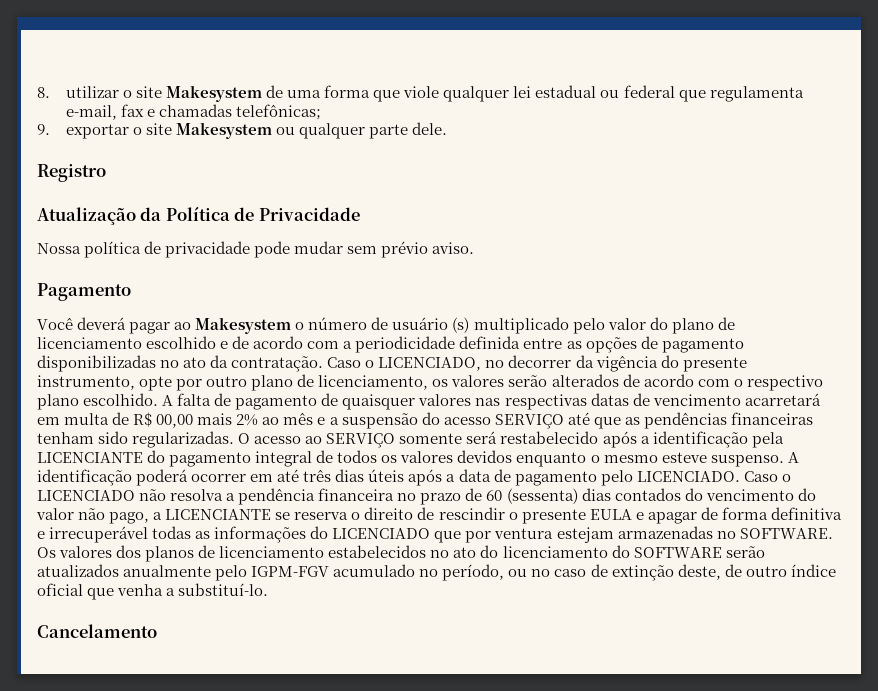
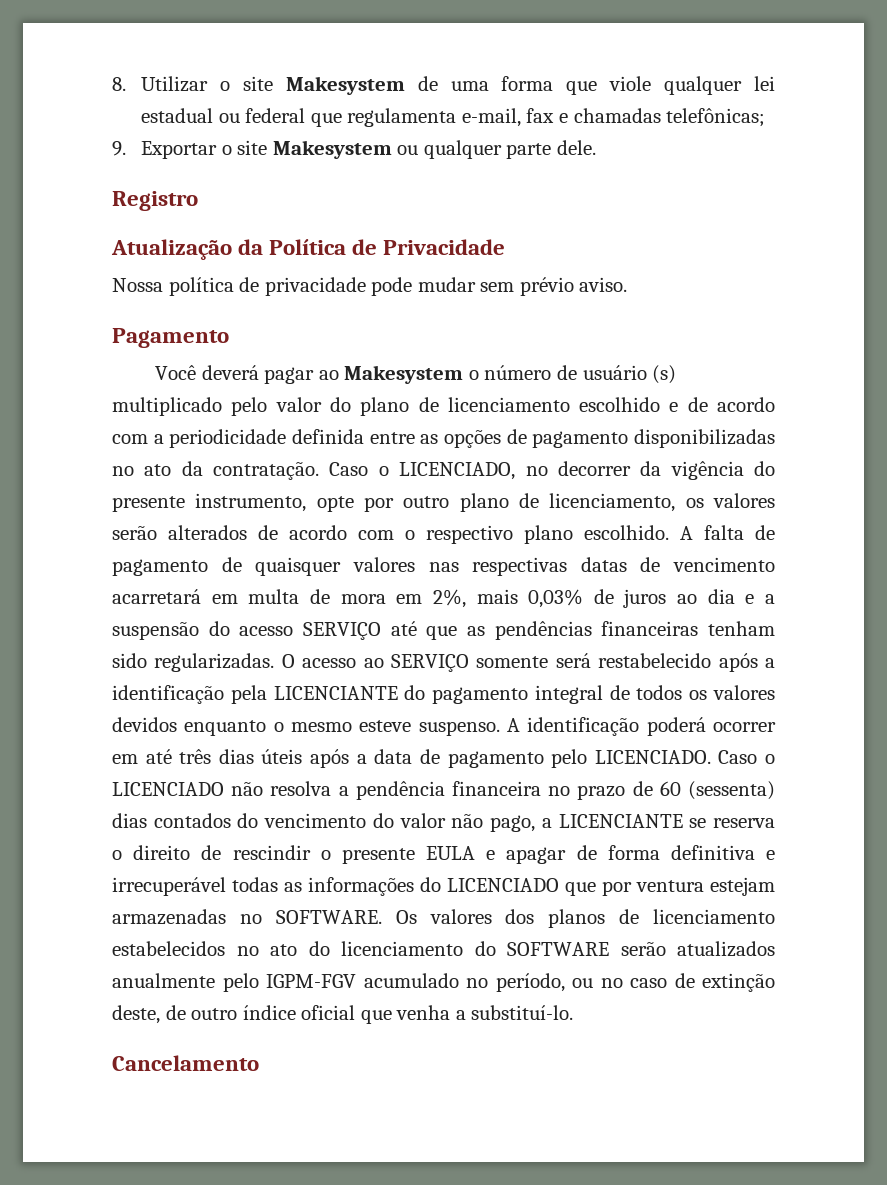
- 8. utilizar o site Makesystem de uma forma que viole qualquer lei estadual ou federal que regulamenta e-mail, fax e chamadas telefônicas;
+ 8. Utilizar o site Makesystem de uma forma que viole qualquer lei estadual ou federal que regulamenta e-mail, fax e chamadas telefônicas;
- 9. exportar o site Makesystem ou qualquer parte dele.
+ 9. Exportar o site Makesystem ou qualquer parte dele.
- A falta de pagamento de quaisquer valores nas respectivas datas de vencimento acarretará em multa de R$ 00,00 mais 2% ao mês e a suspensão do acesso SERVIÇO até que as pendências financeiras tenham sido regularizadas.
+ A falta de pagamento de quaisquer valores nas respectivas datas de vencimento acarretará em multa de mora em 2%, mais 0,03% de juros ao dia e a suspensão do acesso SERVIÇO até que as pendências financeiras tenham sido regularizadas.

